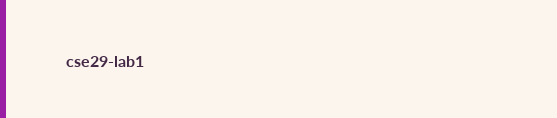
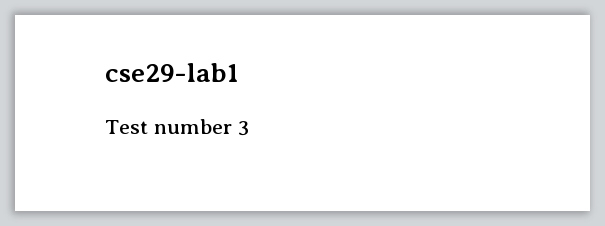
+ Test number 3

